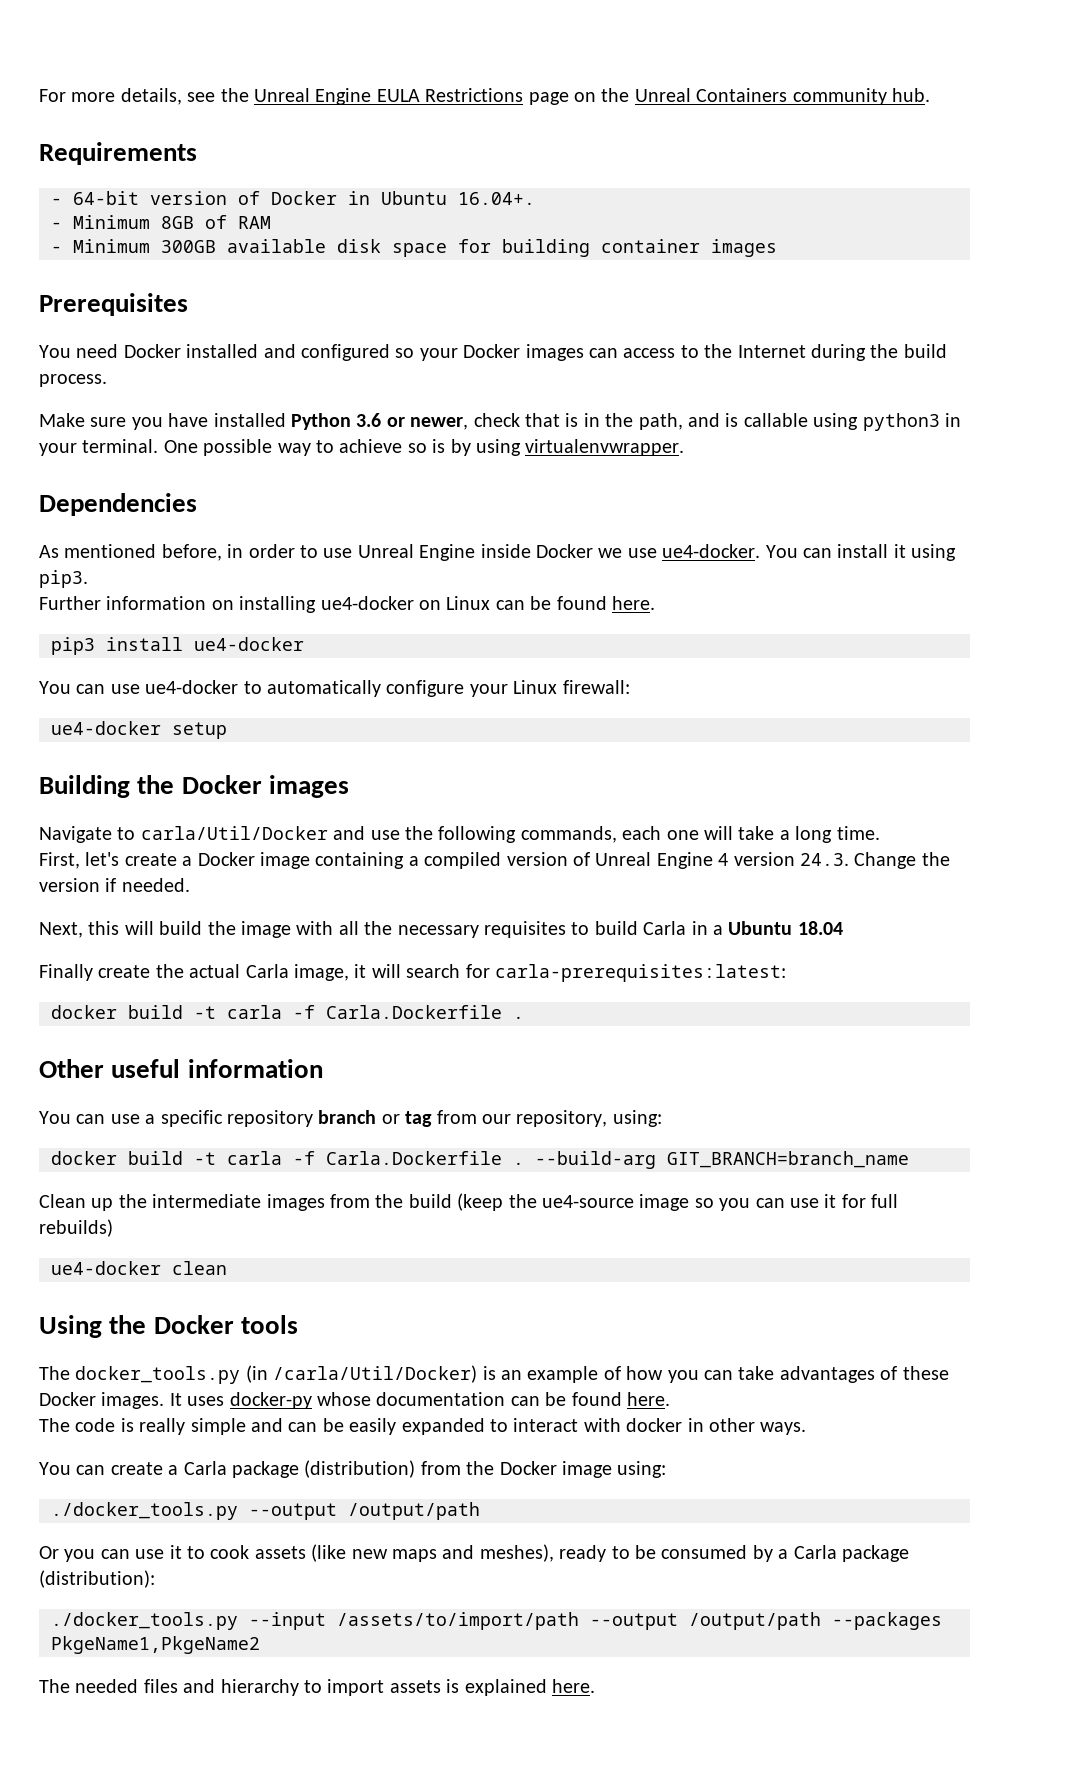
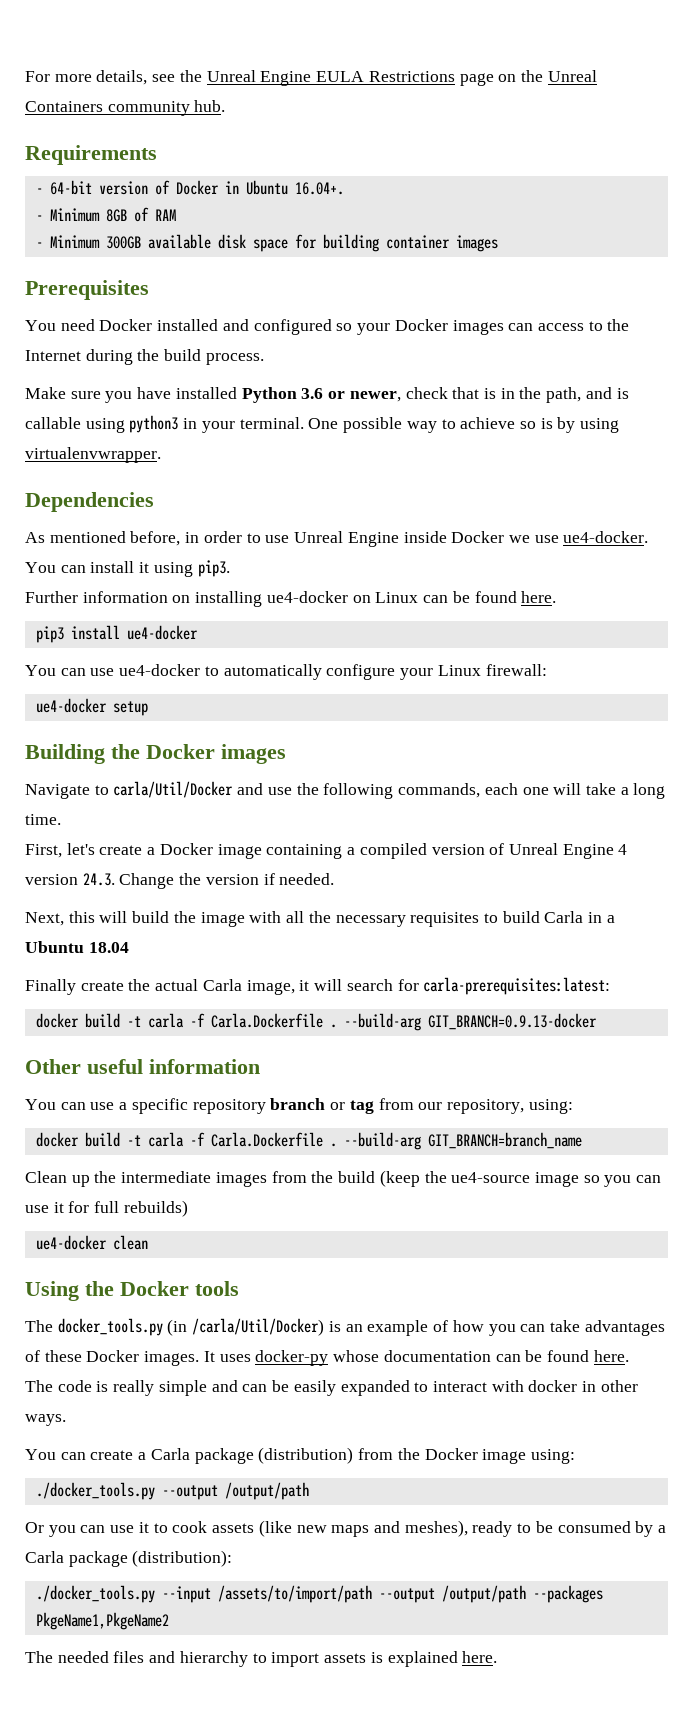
+ --build-arg GIT_BRANCH=0.9.13-docker

